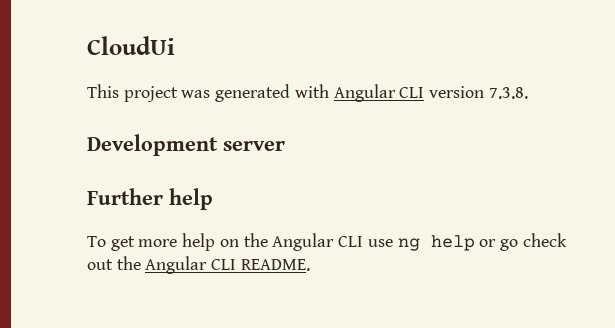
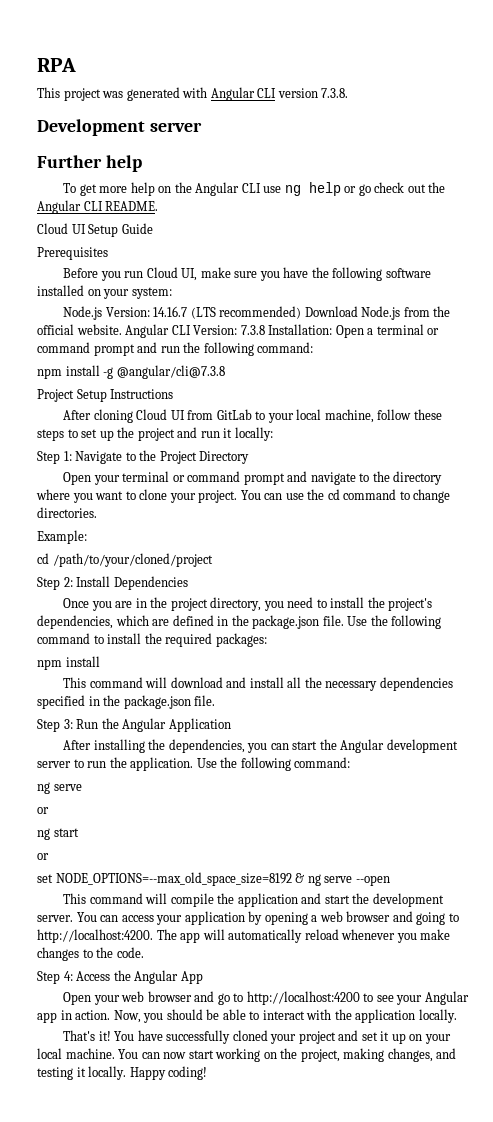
- CloudUi
+ RPA
+ Cloud UI Setup Guide
+ Prerequisites
+ Before you run Cloud UI, make sure you have the following software installed on your system:
+ Node.js Version: 14.16.7 (LTS recommended) Download Node.js from the official website. Angular CLI Version: 7.3.8 Installation: Open a terminal or command prompt and run the following command:
+ npm install -g @angular/cli@7.3.8
+ Project Setup Instructions
+ After cloning Cloud UI from GitLab to your local machine, follow these steps to set up the project and run it locally:
+ Step 1: Navigate to the Project Directory
+ Open your terminal or command prompt and navigate to the directory where you want to clone your project. You can use the cd command to change directories.
+ Example:
+ cd /path/to/your/cloned/project
+ Step 2: Install Dependencies
+ Once you are in the project directory, you need to install the project's dependencies, which are defined in the package.json file. Use the following command to install the required packages:
+ npm install
+ This command will download and install all the necessary dependencies specified in the package.json file.
+ Step 3: Run the Angular Application
+ After installing the dependencies, you can start the Angular development server to run the application. Use the following command:
+ ng serve
+ or
+ ng start
+ or
+ set NODE_OPTIONS=--max_old_space_size=8192 & ng serve --open
+ This command will compile the application and start the development server. You can access your application by opening a web browser and going to http://localhost:4200. The app will automatically reload whenever you make changes to the code.
+ Step 4: Access the Angular App
+ Open your web browser and go to http://localhost:4200 to see your Angular app in action. Now, you should be able to interact with the application locally.
+ That's it! You have successfully cloned your project and set it up on your local machine. You can now start working on the project, making changes, and testing it locally. Happy coding!

